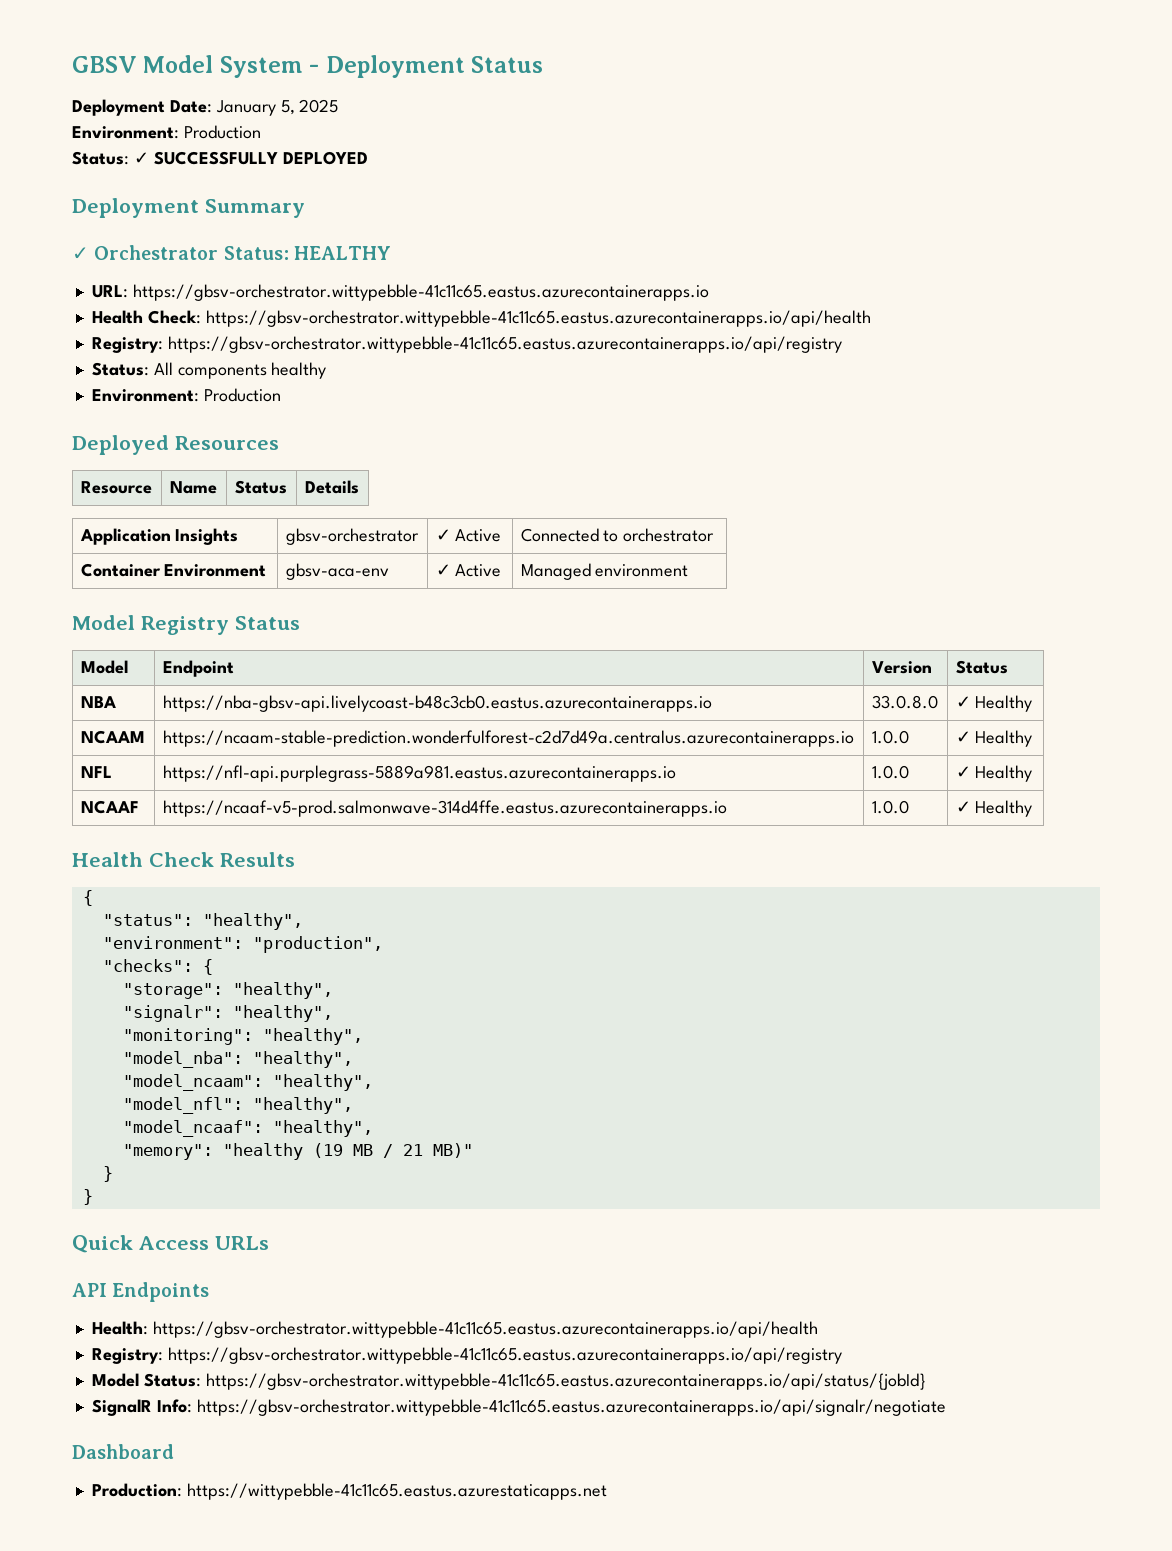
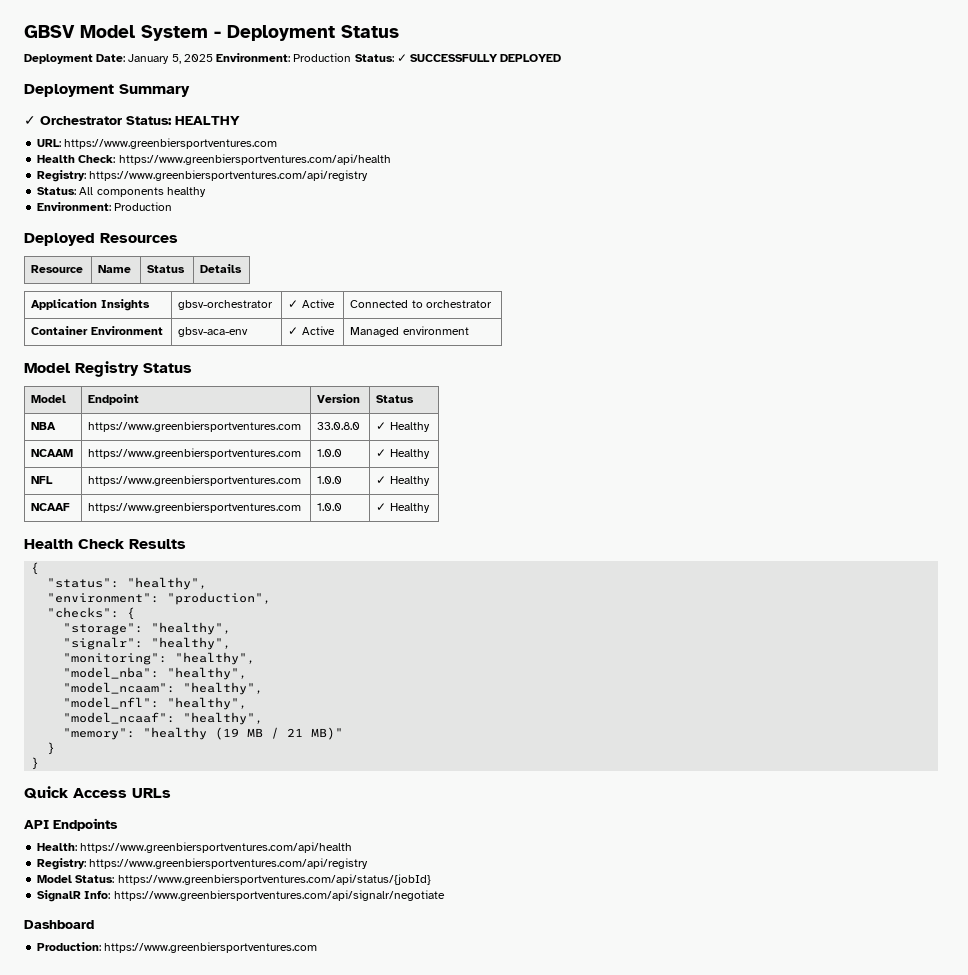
- Deployment Date: January 5, 2025
- Environment: Production
- Status: ✓ SUCCESSFULLY DEPLOYED
+ Deployment Date: January 5, 2025 Environment: Production Status: ✓ SUCCESSFULLY DEPLOYED
- URL: https://gbsv-orchestrator.wittypebble-41c11c65.eastus.azurecontainerapps.io
+ URL: https://www.greenbiersportventures.com
- Health Check: https://gbsv-orchestrator.wittypebble-41c11c65.eastus.azurecontainerapps.io/api/health
- Registry: https://gbsv-orchestrator.wittypebble-41c11c65.eastus.azurecontainerapps.io/api/registry
+ Health Check: https://www.greenbiersportventures.com/api/health
+ Registry: https://www.greenbiersportventures.com/api/registry
- NBA | https://nba-gbsv-api.livelycoast-b48c3cb0.eastus.azurecontainerapps.io | 33.0.8.0 | ✓ Healthy
+ NBA | https://www.greenbiersportventures.com | 33.0.8.0 | ✓ Healthy
- NCAAM | https://ncaam-stable-prediction.wonderfulforest-c2d7d49a.centralus.azurecontainerapps.io | 1.0.0 | ✓ Healthy
+ NCAAM | https://www.greenbiersportventures.com | 1.0.0 | ✓ Healthy
- NFL | https://nfl-api.purplegrass-5889a981.eastus.azurecontainerapps.io | 1.0.0 | ✓ Healthy
+ NFL | https://www.greenbiersportventures.com | 1.0.0 | ✓ Healthy
- NCAAF | https://ncaaf-v5-prod.salmonwave-314d4ffe.eastus.azurecontainerapps.io | 1.0.0 | ✓ Healthy
+ NCAAF | https://www.greenbiersportventures.com | 1.0.0 | ✓ Healthy
- Health: https://gbsv-orchestrator.wittypebble-41c11c65.eastus.azurecontainerapps.io/api/health
- Registry: https://gbsv-orchestrator.wittypebble-41c11c65.eastus.azurecontainerapps.io/api/registry
+ Health: https://www.greenbiersportventures.com/api/health
+ Registry: https://www.greenbiersportventures.com/api/registry
- Model Status: https://gbsv-orchestrator.wittypebble-41c11c65.eastus.azurecontainerapps.io/api/status/{jobId}
+ Model Status: https://www.greenbiersportventures.com/api/status/{jobId}
- SignalR Info: https://gbsv-orchestrator.wittypebble-41c11c65.eastus.azurecontainerapps.io/api/signalr/negotiate
+ SignalR Info: https://www.greenbiersportventures.com/api/signalr/negotiate
- Production: https://wittypebble-41c11c65.eastus.azurestaticapps.net
+ Production: https://www.greenbiersportventures.com

